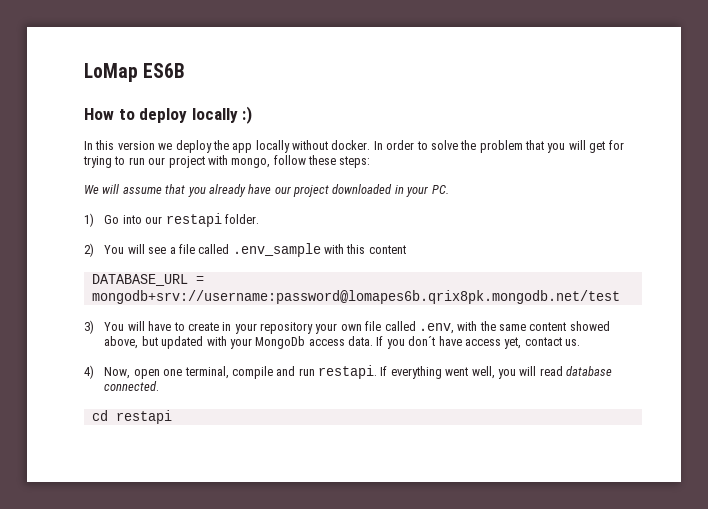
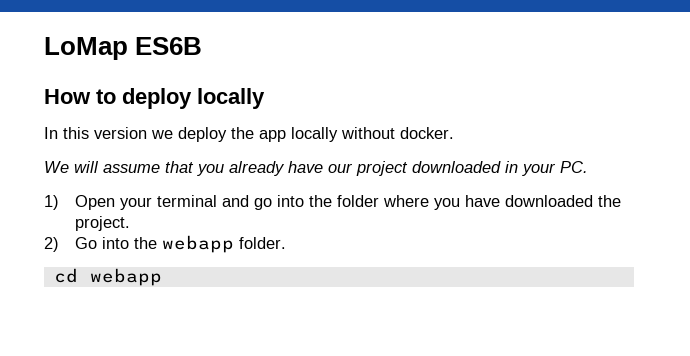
- How to deploy locally :)
+ How to deploy locally
- In order to solve the problem that you will get for trying to run our project with mongo, follow these steps:
- 1) Go into our restapi folder.
- 2) You will see a file called .env_sample with this content
- DATABASE_URL = mongodb+srv://username:password@lomapes6b.qrix8pk.mongodb.net/test
- 3) You will have to create in your repository your own file called .env, with the same content showed above, but updated with your MongoDb access data. If you don´t have access yet, contact us.
- 4) Now, open one terminal, compile and run restapi. If everything went well, you will read database connected.
+ 1) Open your terminal and go into the folder where you have downloaded the project.
+ 2) Go into the webapp folder.
- cd restapi
+ cd webapp

